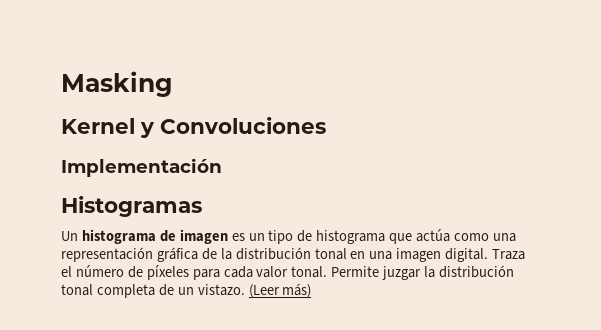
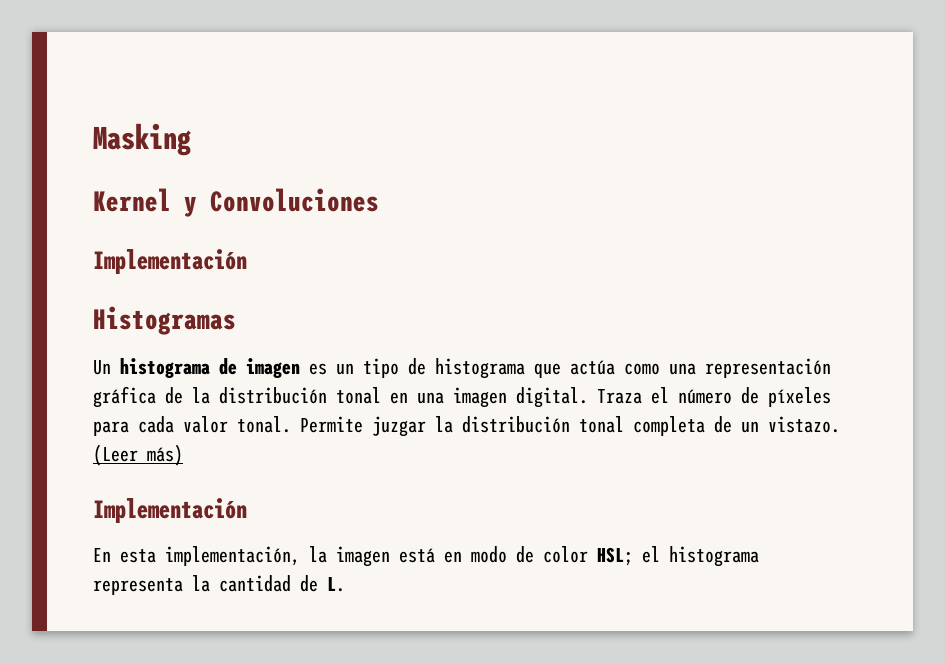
  (Leer más)
+ Implementación
+ En esta implementación, la imagen está en modo de color HSL; el histograma representa la cantidad de L.

